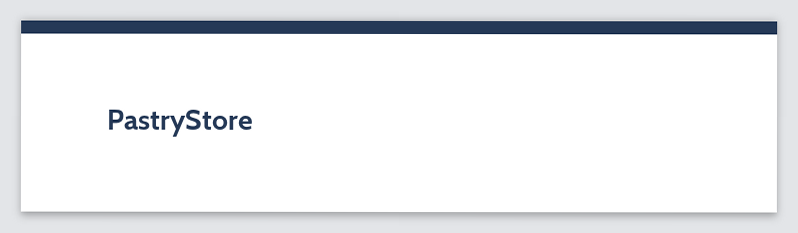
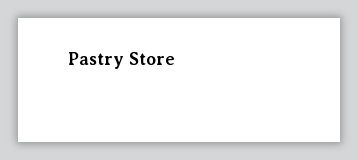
- PastryStore
+ Pastry Store

